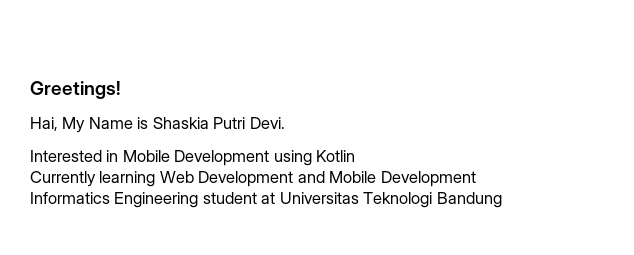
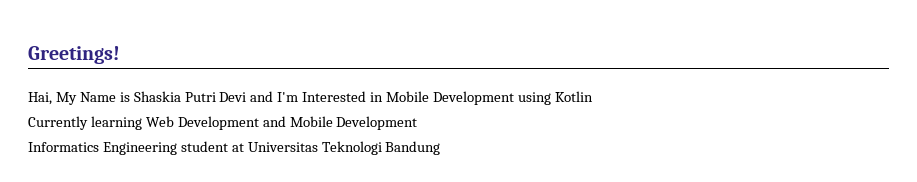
- Hai, My Name is Shaskia Putri Devi.
- Interested in Mobile Development using Kotlin
+ Hai, My Name is Shaskia Putri Devi and I'm Interested in Mobile Development using Kotlin

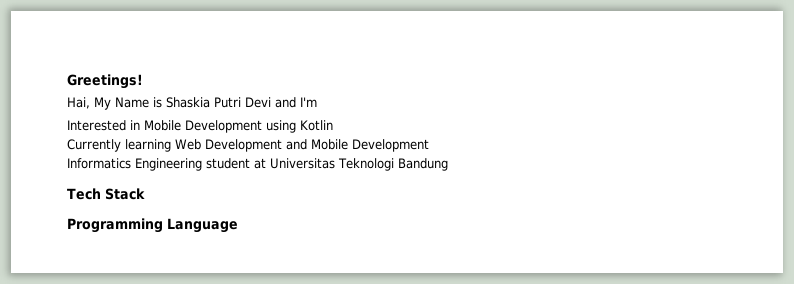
- Hai, My Name is Shaskia Putri Devi and I'm Interested in Mobile Development using Kotlin
+ Hai, My Name is Shaskia Putri Devi and I'm
+ Interested in Mobile Development using Kotlin
+ Tech Stack
+ Programming Language

